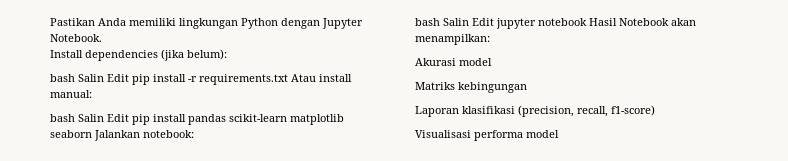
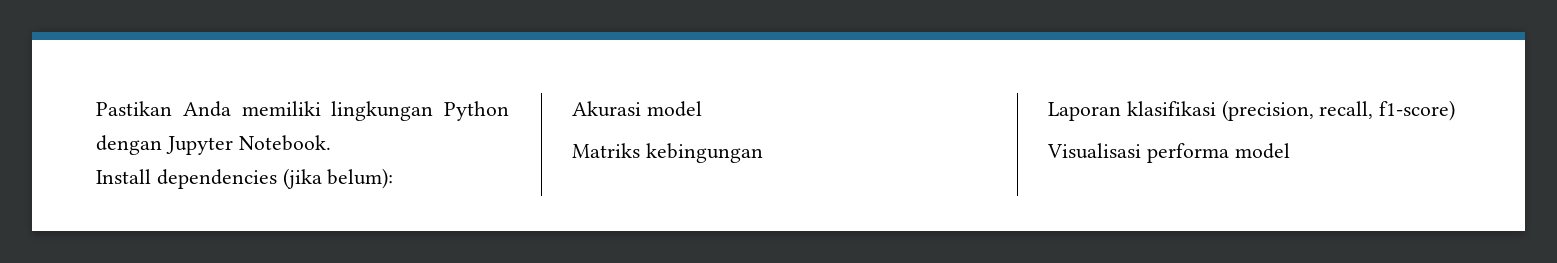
- bash Salin Edit pip install -r requirements.txt Atau install manual:
- bash Salin Edit pip install pandas scikit-learn matplotlib seaborn Jalankan notebook:
- bash Salin Edit jupyter notebook Hasil Notebook akan menampilkan:

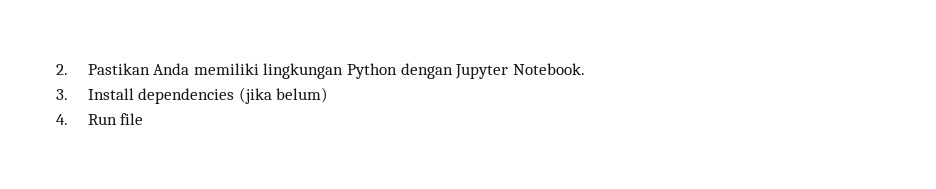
- Pastikan Anda memiliki lingkungan Python dengan Jupyter Notebook.
+ 2. Pastikan Anda memiliki lingkungan Python dengan Jupyter Notebook.
- Install dependencies (jika belum):
- Akurasi model
- Matriks kebingungan
- Laporan klasifikasi (precision, recall, f1-score)
- Visualisasi performa model
+ 3. Install dependencies (jika belum)
+ 4. Run file

